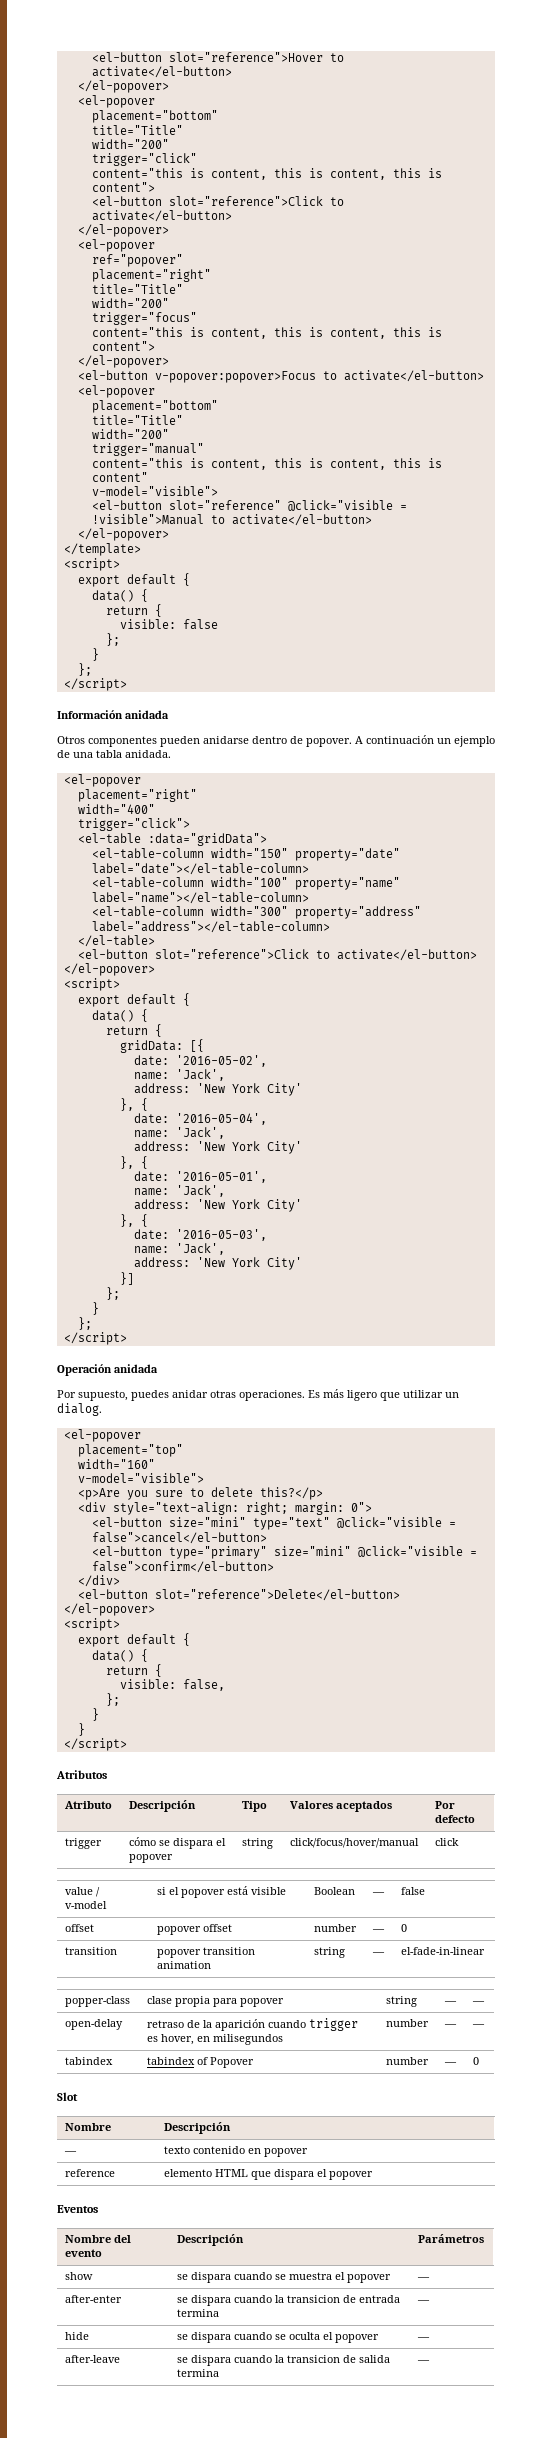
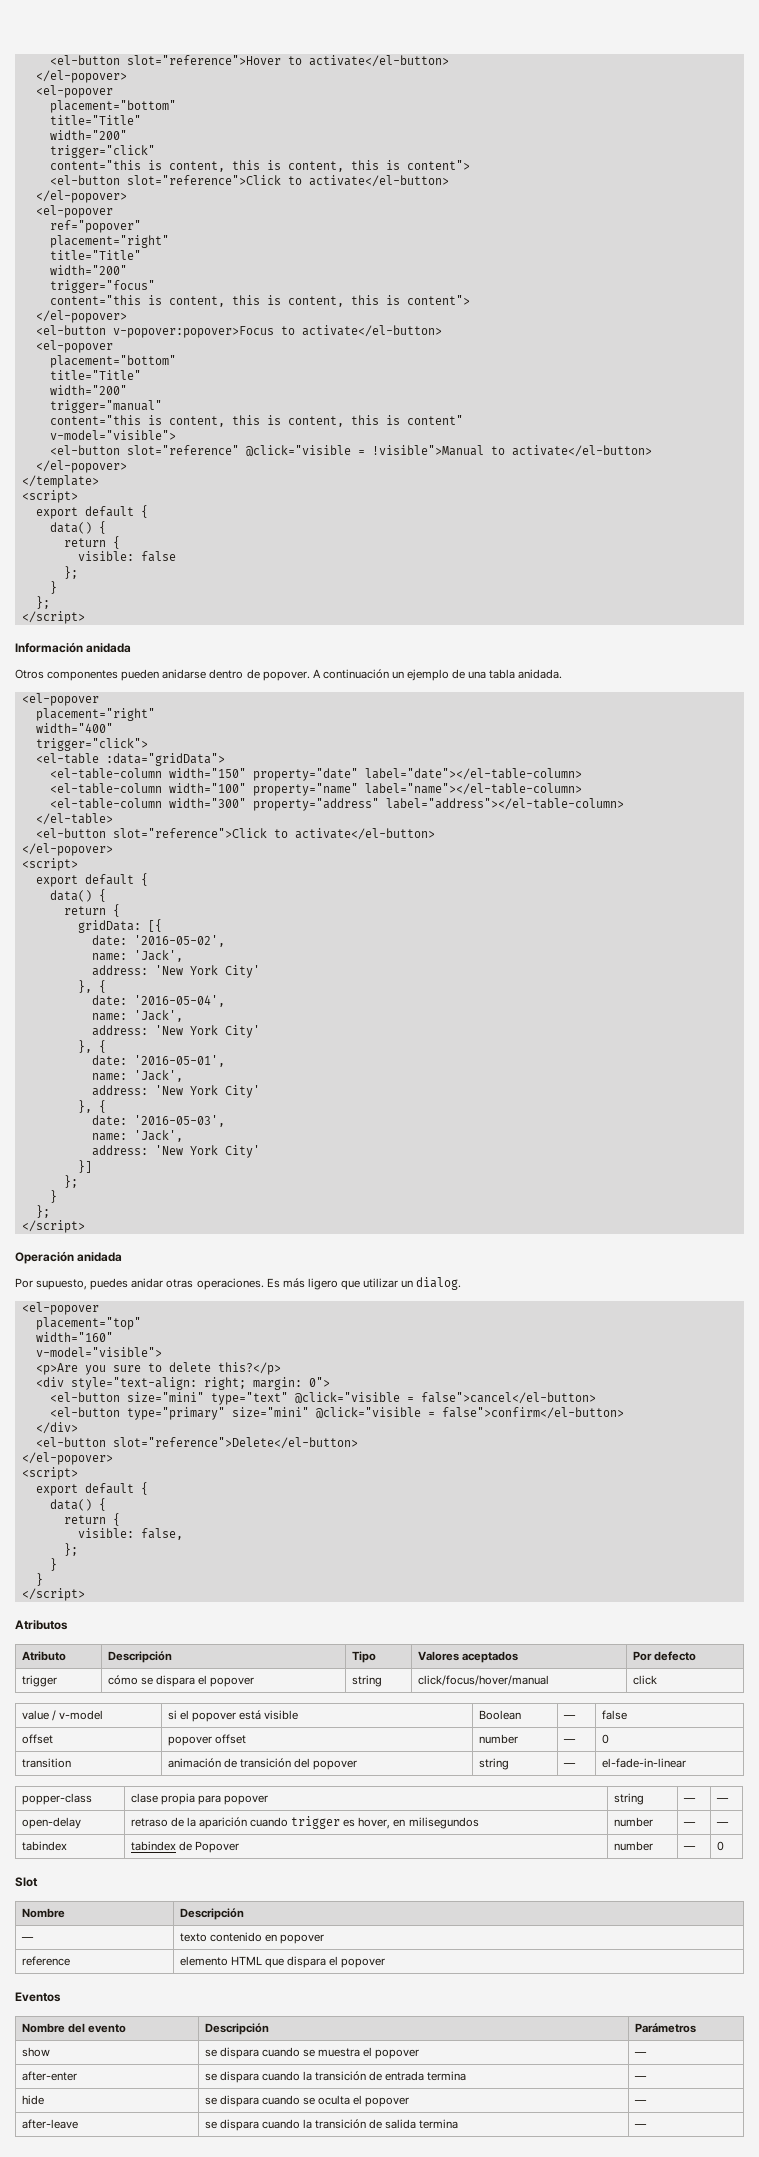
- transition | popover transition animation | string | — | el-fade-in-linear
+ transition | animación de transición del popover | string | — | el-fade-in-linear
- tabindex | tabindex of Popover | number | — | 0
+ tabindex | tabindex de Popover | number | — | 0
- after-enter | se dispara cuando la transicion de entrada termina | —
+ after-enter | se dispara cuando la transición de entrada termina | —
- after-leave | se dispara cuando la transicion de salida termina | —
+ after-leave | se dispara cuando la transición de salida termina | —

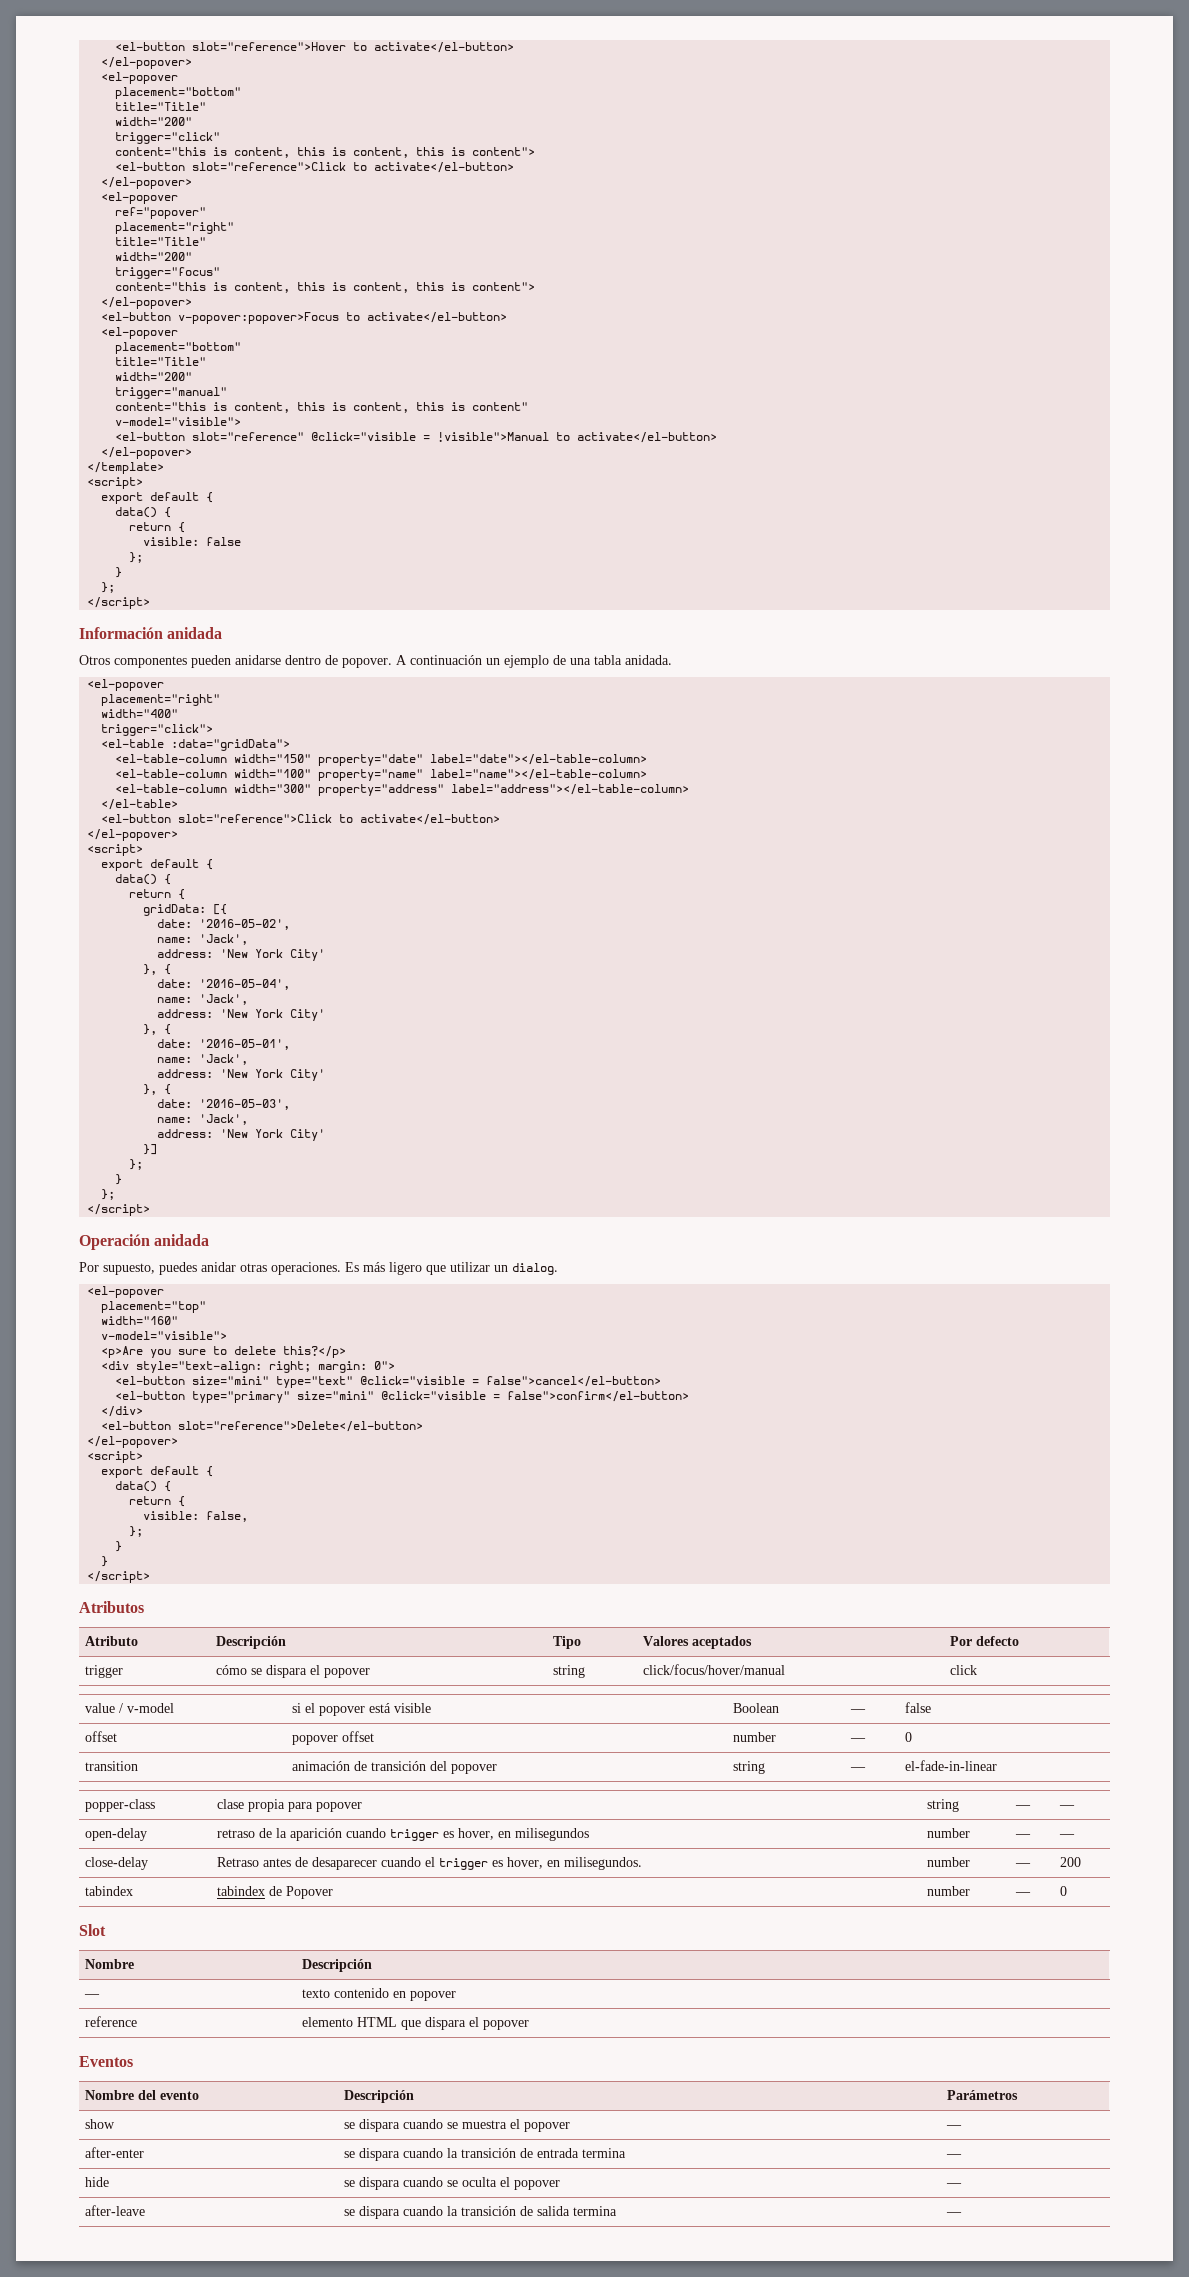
+ close-delay | Retraso antes de desaparecer cuando el trigger es hover, en milisegundos. | number | — | 200

